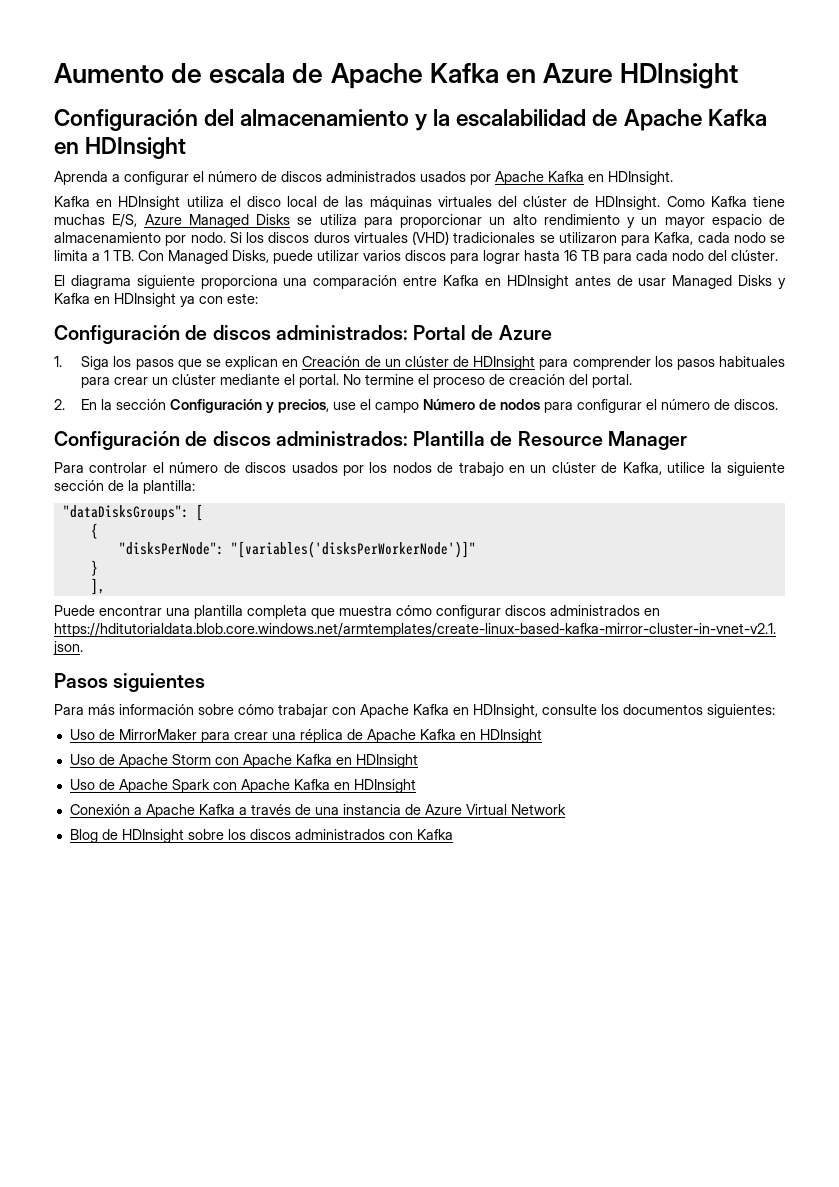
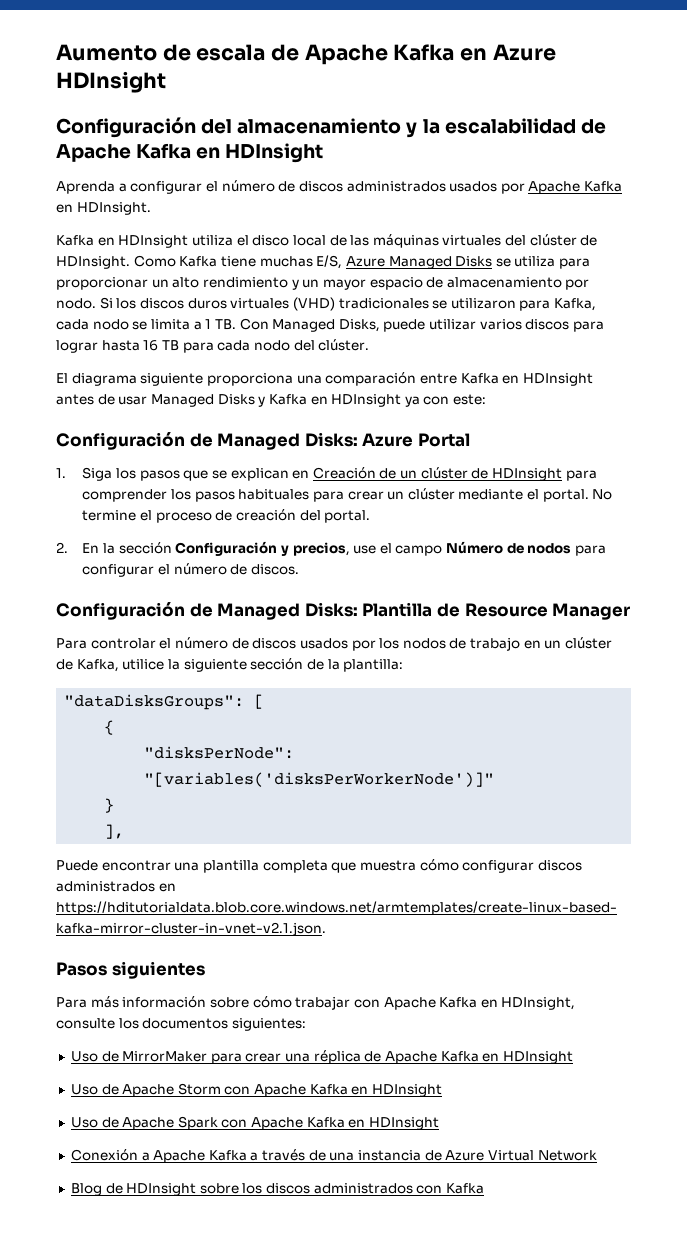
- Configuración de discos administrados: Portal de Azure
+ Configuración de Managed Disks: Azure Portal
- Configuración de discos administrados: Plantilla de Resource Manager
+ Configuración de Managed Disks: Plantilla de Resource Manager

